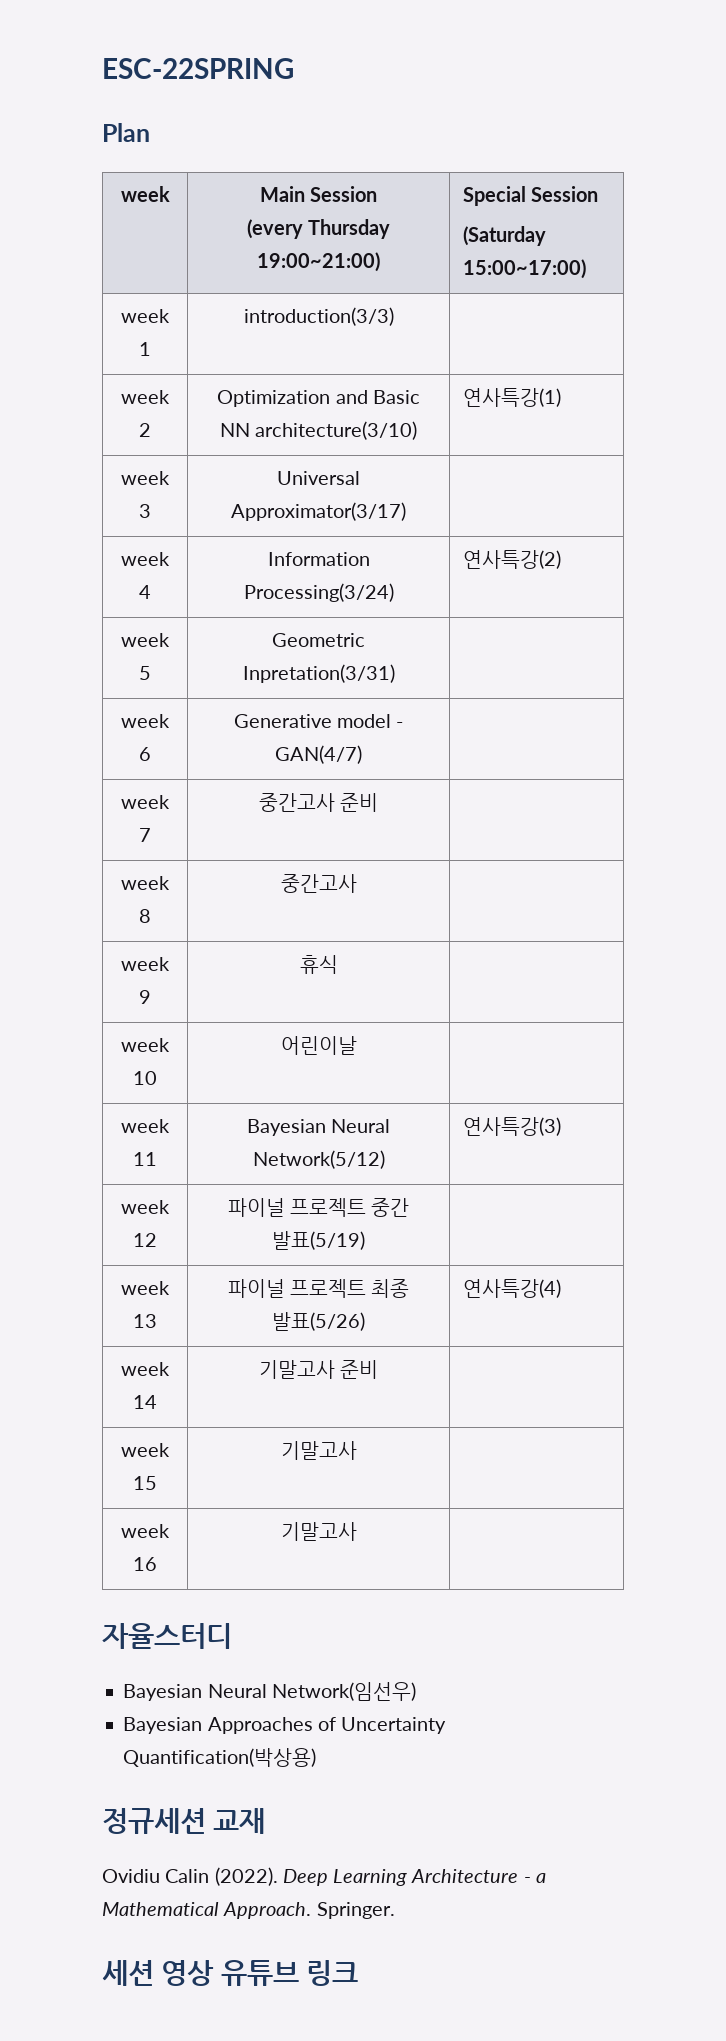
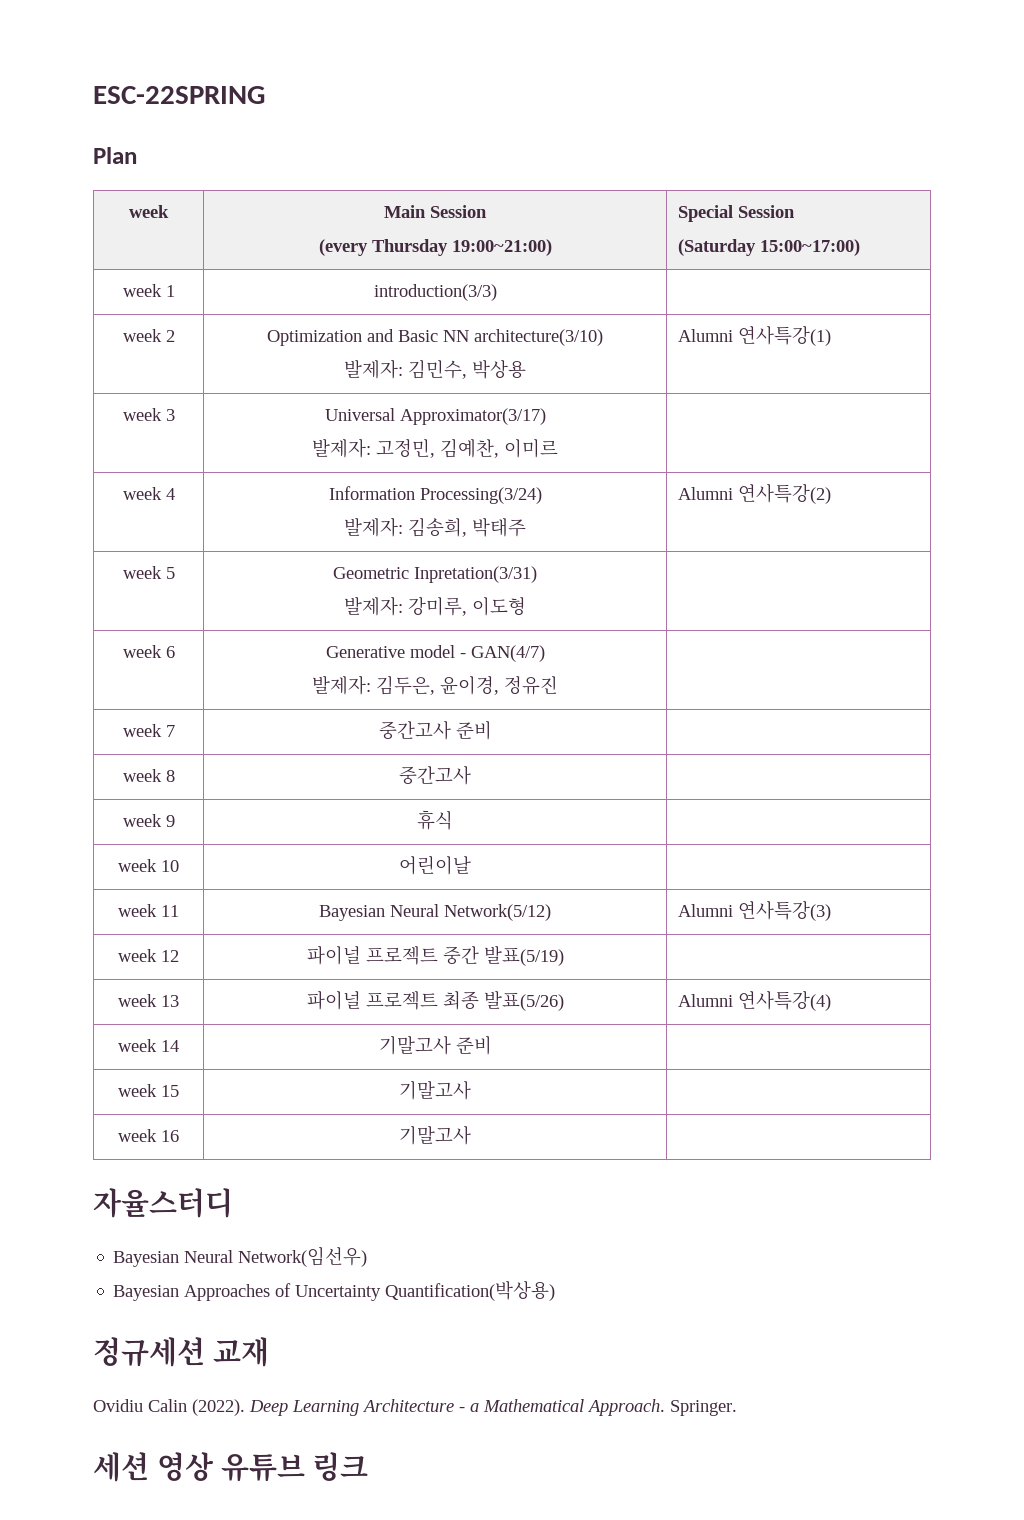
- week 2 | Optimization and Basic NN architecture(3/10) | 연사특강(1)
+ week 2 | Optimization and Basic NN architecture(3/10)
+ 발제자: 김민수, 박상용 | Alumni 연사특강(1)
- week 3 | Universal Approximator(3/17) |
+ week 3 | Universal Approximator(3/17)
+ 발제자: 고정민, 김예찬, 이미르 |
- week 4 | Information Processing(3/24) | 연사특강(2)
+ week 4 | Information Processing(3/24)
+ 발제자: 김송희, 박태주 | Alumni 연사특강(2)
- week 5 | Geometric Inpretation(3/31) |
+ week 5 | Geometric Inpretation(3/31)
+ 발제자: 강미루, 이도형 |
- week 6 | Generative model - GAN(4/7) |
+ week 6 | Generative model - GAN(4/7)
+ 발제자: 김두은, 윤이경, 정유진 |
- week 11 | Bayesian Neural Network(5/12) | 연사특강(3)
+ week 11 | Bayesian Neural Network(5/12) | Alumni 연사특강(3)
- week 13 | 파이널 프로젝트 최종 발표(5/26) | 연사특강(4)
+ week 13 | 파이널 프로젝트 최종 발표(5/26) | Alumni 연사특강(4)

